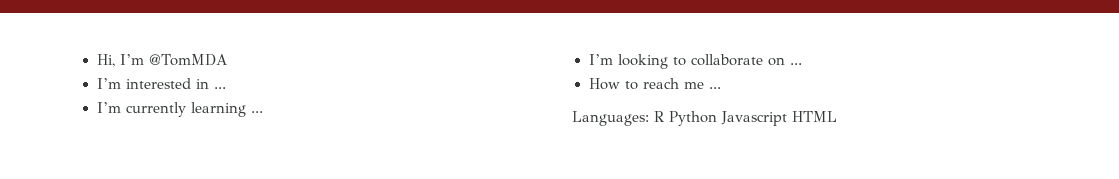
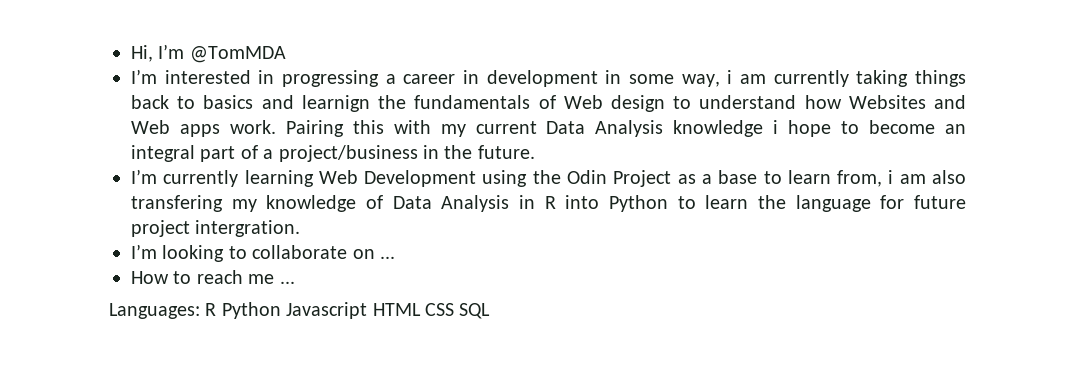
- I’m interested in ...
- I’m currently learning ...
+ I’m interested in progressing a career in development in some way, i am currently taking things back to basics and learnign the fundamentals of Web design to understand how Websites and Web apps work. Pairing this with my current Data Analysis knowledge i hope to become an integral part of a project/business in the future.
+ I’m currently learning Web Development using the Odin Project as a base to learn from, i am also transfering my knowledge of Data Analysis in R into Python to learn the language for future project intergration.
- Languages: R Python Javascript HTML
+ Languages: R Python Javascript HTML CSS SQL

